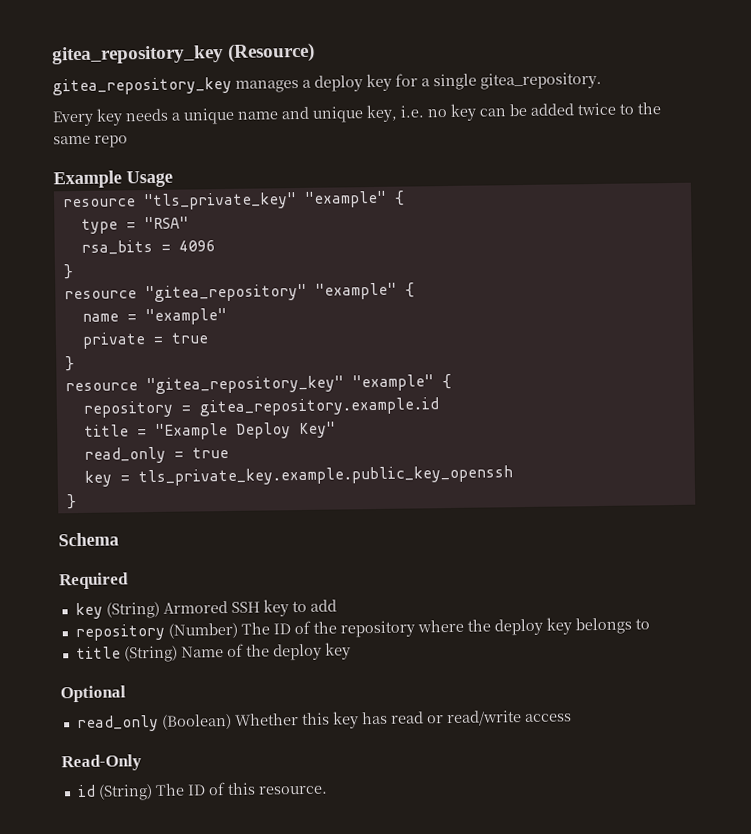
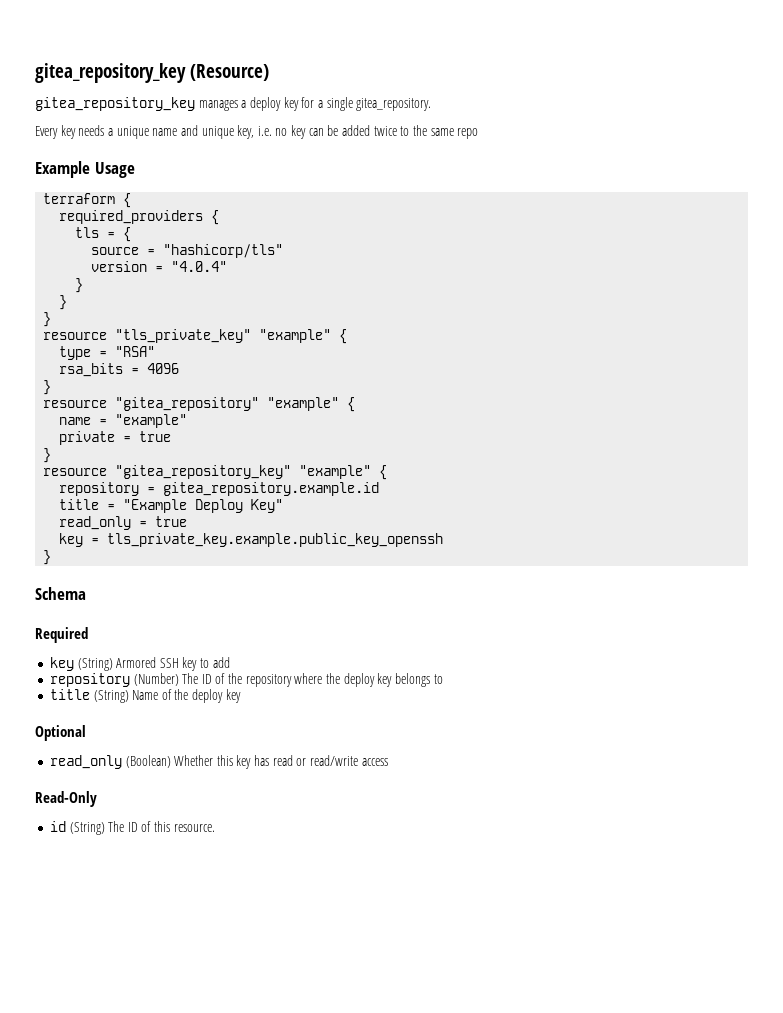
+ terraform {
+ required_providers {
+ tls = {
+ source = "hashicorp/tls"
+ version = "4.0.4"
+ }
+ }
+ }

